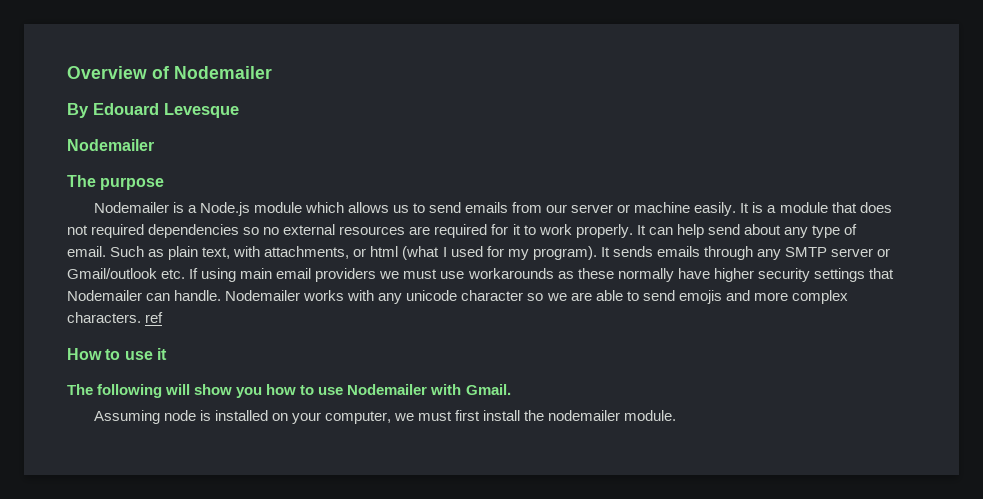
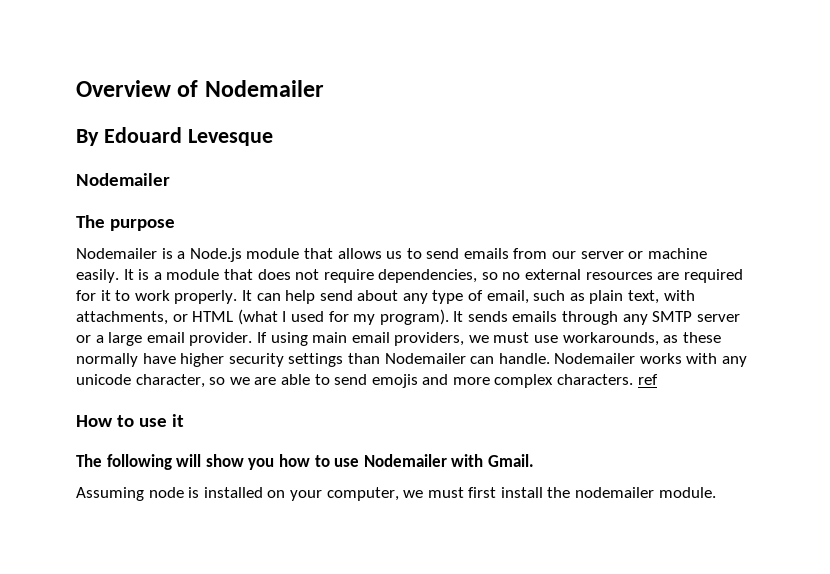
- Nodemailer is a Node.js module which allows us to send emails from our server or machine easily.
+ Nodemailer is a Node.js module that allows us to send emails from our server or machine easily.
- It is a module that does not required dependencies so no external resources are required for it to work properly.
+ It is a module that does not require dependencies, so no external resources are required for it to work properly.
- It can help send about any type of email. Such as plain text, with attachments, or html (what I used for my program).
+ It can help send about any type of email, such as plain text, with attachments, or HTML (what I used for my program).
- It sends emails through any SMTP server or Gmail/outlook etc. If using main email providers we must use workarounds as these normally have higher security settings that Nodemailer can handle.
+ It sends emails through any SMTP server or a large email provider. If using main email providers, we must use workarounds, as these normally have higher security settings than Nodemailer can handle.
- Nodemailer works with any unicode character so we are able to send emojis and more complex characters. ref
+ Nodemailer works with any unicode character, so we are able to send emojis and more complex characters. ref

